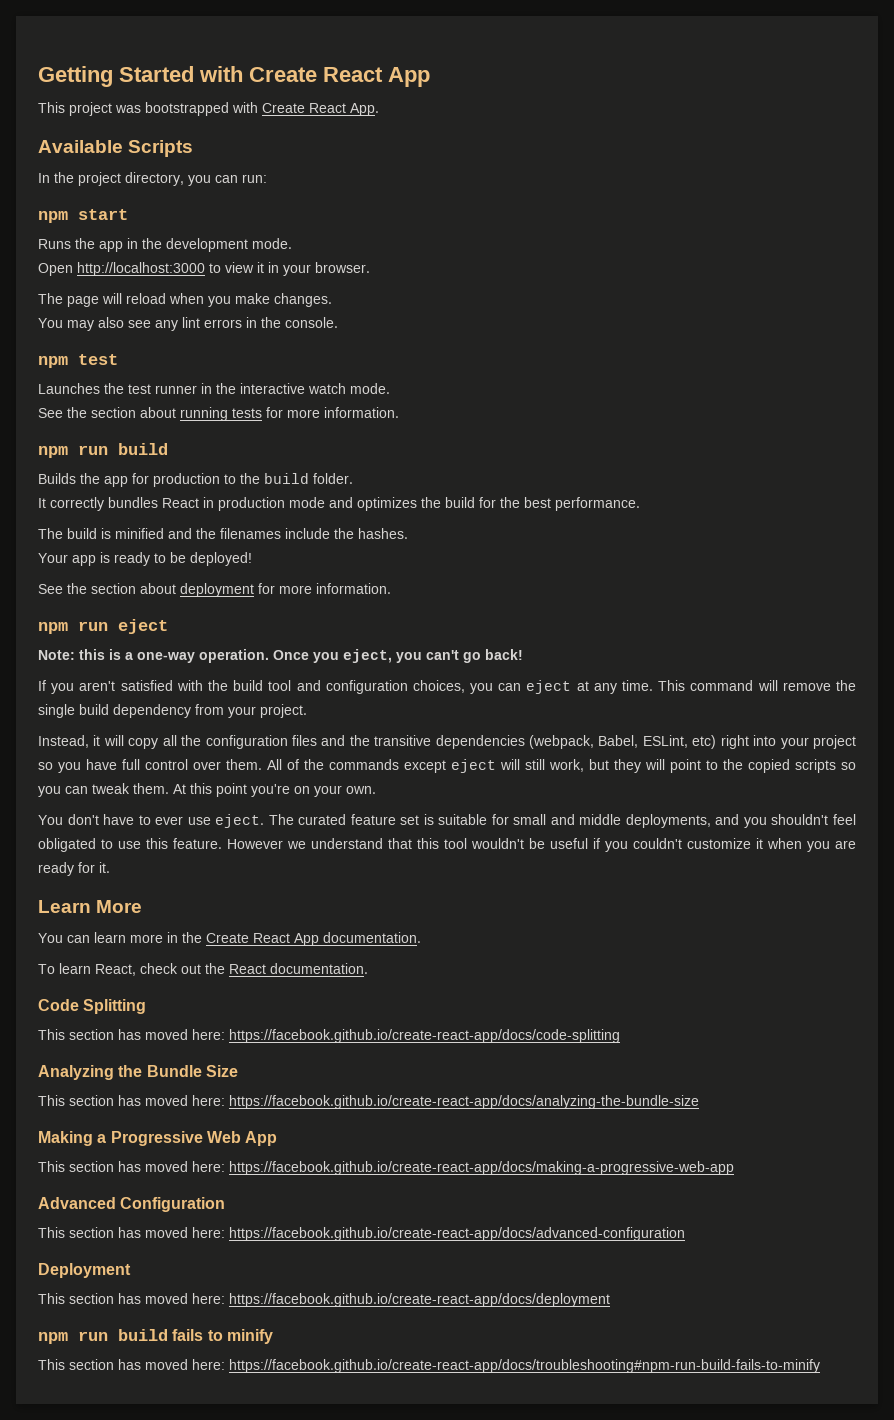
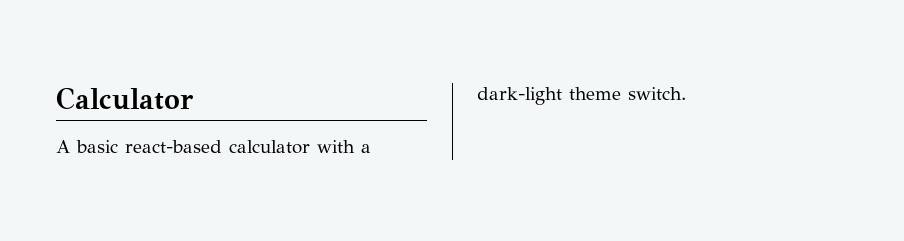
- Getting Started with Create React App
- This project was bootstrapped with Create React App.
- Available Scripts
- In the project directory, you can run:
- npm start
- Runs the app in the development mode.
- Open http://localhost:3000 to view it in your browser.
- The page will reload when you make changes.
- You may also see any lint errors in the console.
- npm test
- Launches the test runner in the interactive watch mode.
- See the section about running tests for more information.
- npm run build
- Builds the app for production to the build folder.
- It correctly bundles React in production mode and optimizes the build for the best performance.
- The build is minified and the filenames include the hashes.
- Your app is ready to be deployed!
- See the section about deployment for more information.
- npm run eject
- Note: this is a one-way operation. Once you eject, you can't go back!
- If you aren't satisfied with the build tool and configuration choices, you can eject at any time. This command will remove the single build dependency from your project.
- Instead, it will copy all the configuration files and the transitive dependencies (webpack, Babel, ESLint, etc) right into your project so you have full control over them. All of the commands except eject will still work, but they will point to the copied scripts so you can tweak them. At this point you're on your own.
- You don't have to ever use eject. The curated feature set is suitable for small and middle deployments, and you shouldn't feel obligated to use this feature. However we understand that this tool wouldn't be useful if you couldn't customize it when you are ready for it.
- Learn More
- You can learn more in the Create React App documentation.
- To learn React, check out the React documentation.
- Code Splitting
- This section has moved here: https://facebook.github.io/create-react-app/docs/code-splitting
- Analyzing the Bundle Size
- This section has moved here: https://facebook.github.io/create-react-app/docs/analyzing-the-bundle-size
- Making a Progressive Web App
- This section has moved here: https://facebook.github.io/create-react-app/docs/making-a-progressive-web-app
- Advanced Configuration
- This section has moved here: https://facebook.github.io/create-react-app/docs/advanced-configuration
- Deployment
- This section has moved here: https://facebook.github.io/create-react-app/docs/deployment
- npm run build fails to minify
- This section has moved here: https://facebook.github.io/create-react-app/docs/troubleshooting#npm-run-build-fails-to-minify
+ Calculator
+ A basic react-based calculator with a dark-light theme switch.

